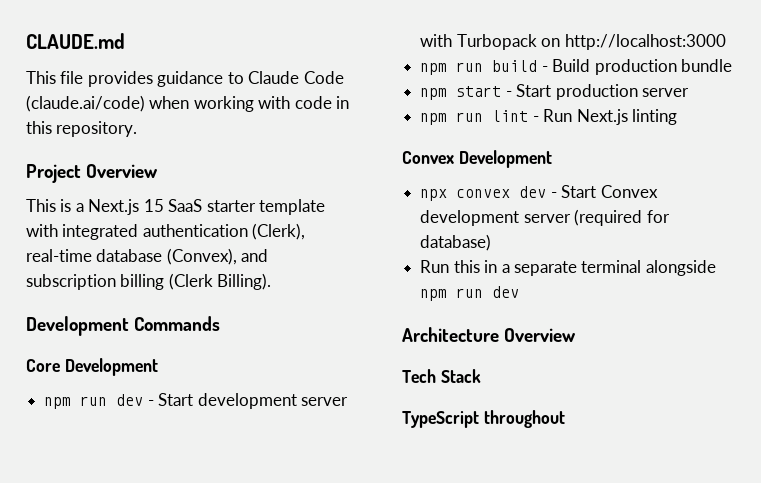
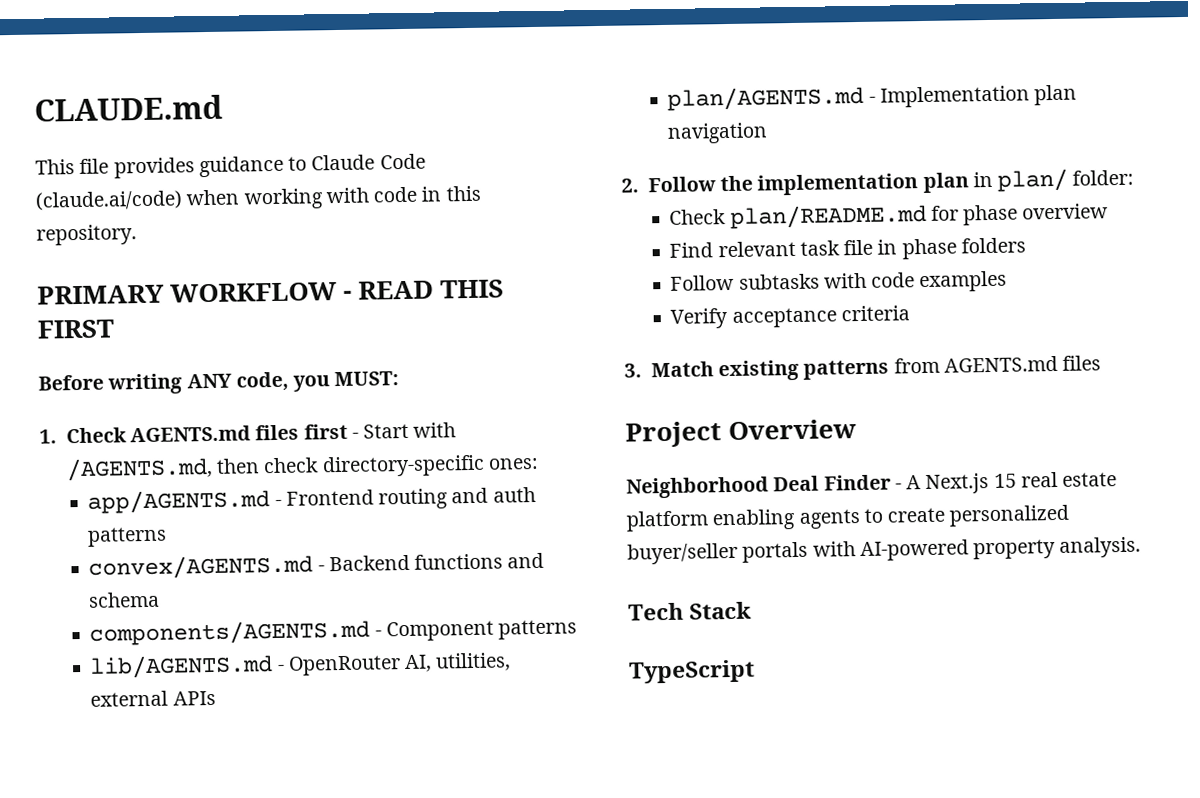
+ PRIMARY WORKFLOW - READ THIS FIRST
+ Before writing ANY code, you MUST:
+ 1. Check AGENTS.md files first - Start with /AGENTS.md, then check directory-specific ones:
+ app/AGENTS.md - Frontend routing and auth patterns
+ convex/AGENTS.md - Backend functions and schema
+ components/AGENTS.md - Component patterns
+ lib/AGENTS.md - OpenRouter AI, utilities, external APIs
+ plan/AGENTS.md - Implementation plan navigation
+ 2. Follow the implementation plan in plan/ folder:
+ Check plan/README.md for phase overview
+ Find relevant task file in phase folders
+ Follow subtasks with code examples
+ Verify acceptance criteria
+ 3. Match existing patterns from AGENTS.md files
  Project Overview
- This is a Next.js 15 SaaS starter template with integrated authentication (Clerk), real-time database (Convex), and subscription billing (Clerk Billing).
- Development Commands
- Core Development
- npm run dev - Start development server with Turbopack on http://localhost:3000
- npm run build - Build production bundle
- npm start - Start production server
- npm run lint - Run Next.js linting
- Convex Development
- npx convex dev - Start Convex development server (required for database)
- Run this in a separate terminal alongside npm run dev
- Architecture Overview
+ Neighborhood Deal Finder - A Next.js 15 real estate platform enabling agents to create personalized buyer/seller portals with AI-powered property analysis.
- TypeScript throughout
+ TypeScript

